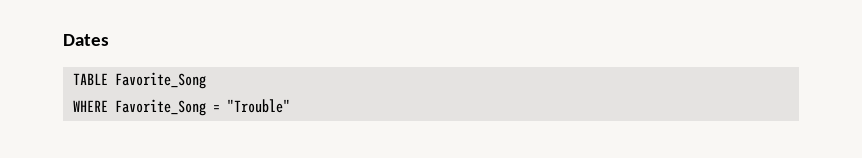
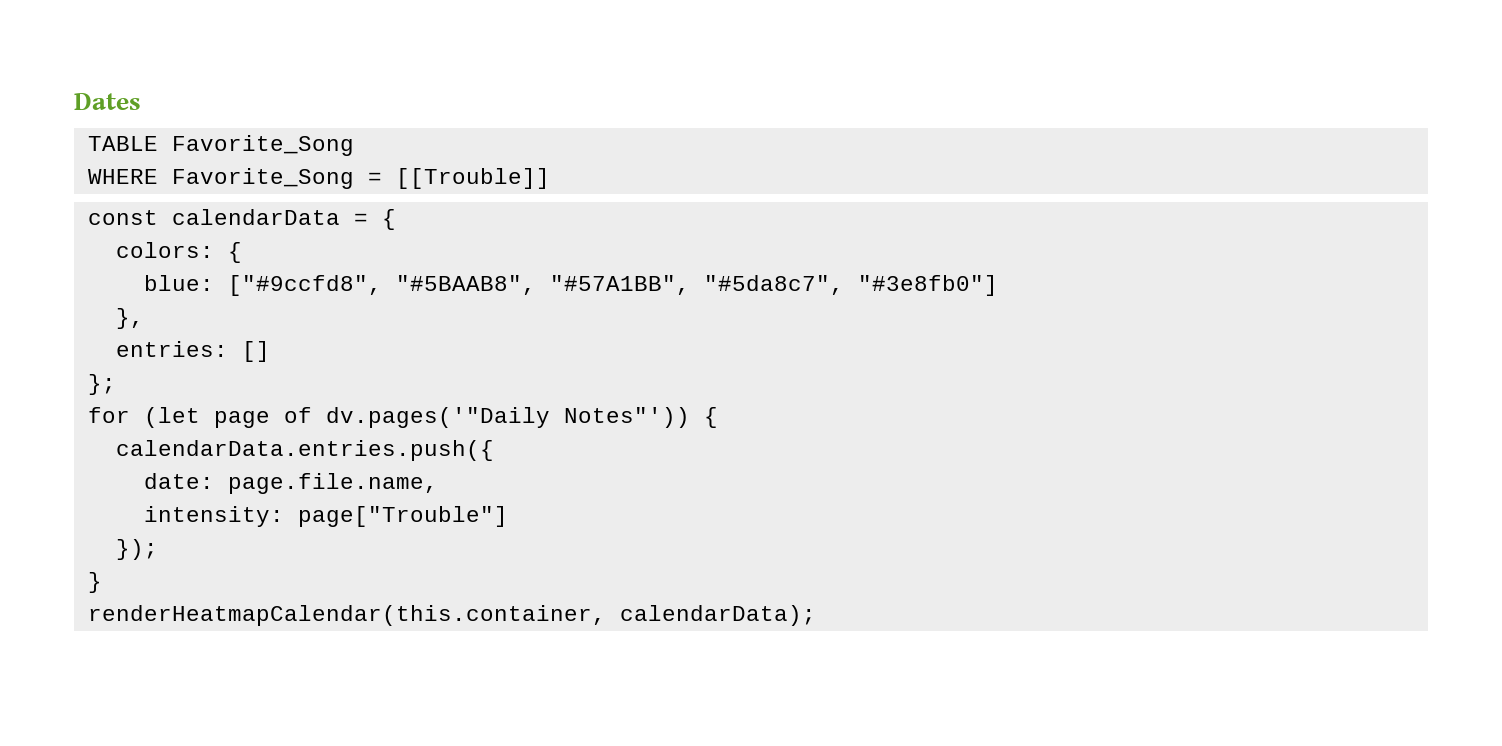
- WHERE Favorite_Song = "Trouble"
+ WHERE Favorite_Song = [[Trouble]]
+ const calendarData = {
+ colors: {
+ blue: ["#9ccfd8", "#5BAAB8", "#57A1BB", "#5da8c7", "#3e8fb0"]
+ },
+ entries: []
+ };
+ for (let page of dv.pages('"Daily Notes"')) {
+ calendarData.entries.push({
+ date: page.file.name,
+ intensity: page["Trouble"]
+ });
+ }
+ renderHeatmapCalendar(this.container, calendarData);

